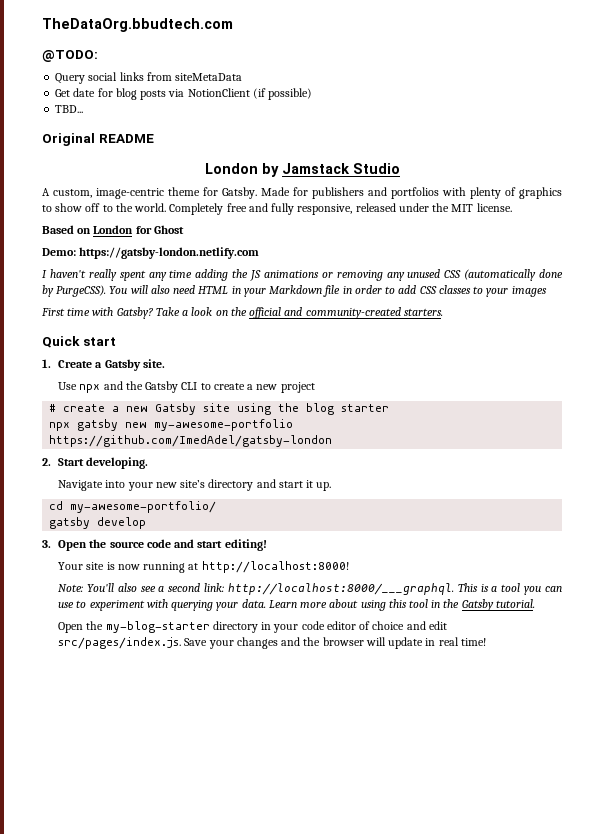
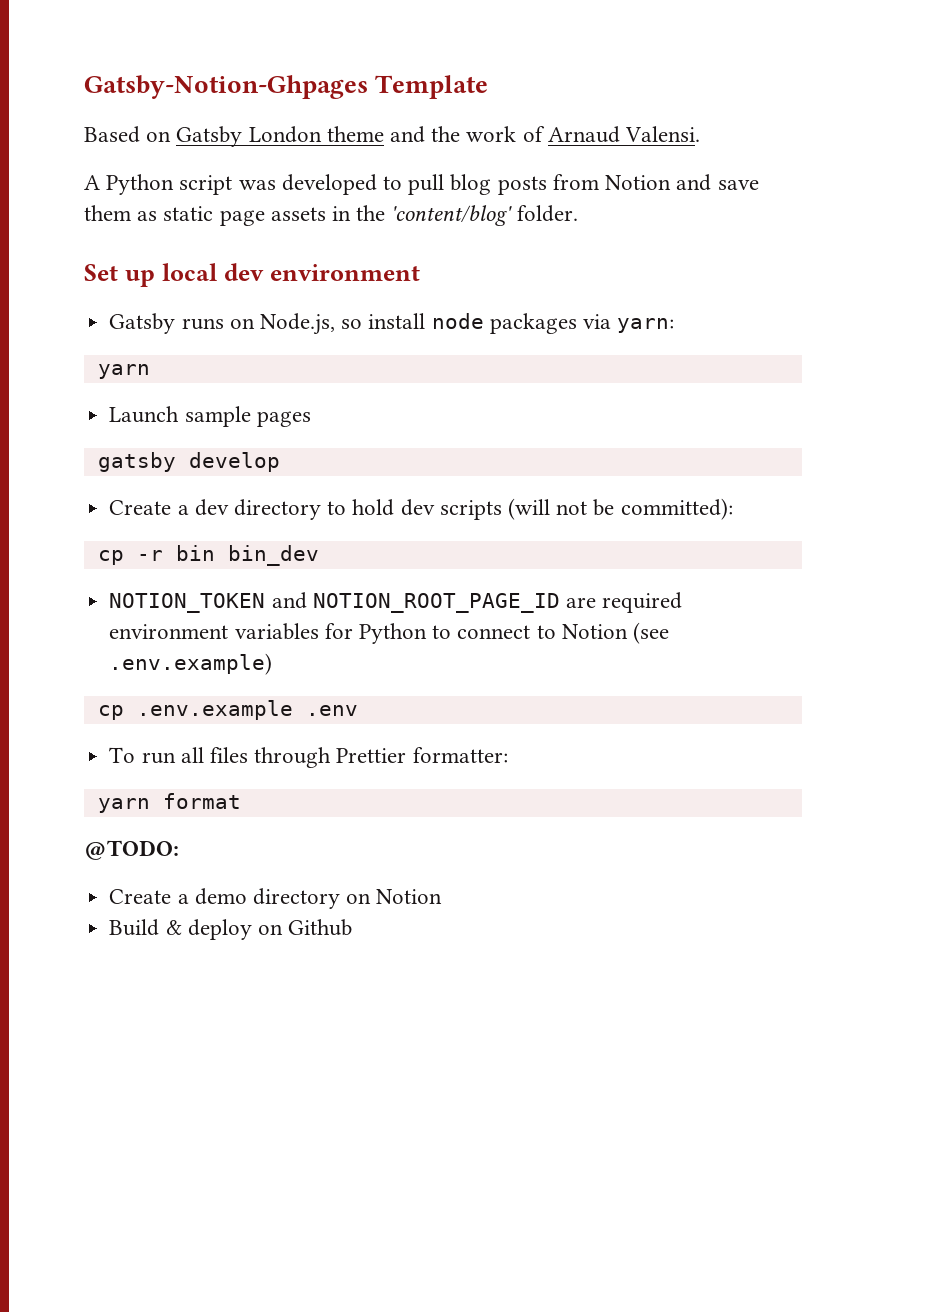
- TheDataOrg.bbudtech.com
+ Gatsby-Notion-Ghpages Template
+ Based on Gatsby London theme and the work of Arnaud Valensi.
+ A Python script was developed to pull blog posts from Notion and save them as static page assets in the 'content/blog' folder.
+ Set up local dev environment
+ Gatsby runs on Node.js, so install node packages via yarn:
+ yarn
+ Launch sample pages
+ gatsby develop
+ Create a dev directory to hold dev scripts (will not be committed):
+ cp -r bin bin_dev
+ NOTION_TOKEN and NOTION_ROOT_PAGE_ID are required environment variables for Python to connect to Notion (see .env.example)
+ cp .env.example .env
+ To run all files through Prettier formatter:
+ yarn format
  @TODO:
- Query social links from siteMetaData
- Get date for blog posts via NotionClient (if possible)
- TBD...
- Original README
- London by Jamstack Studio
- A custom, image-centric theme for Gatsby. Made for publishers and portfolios with plenty of graphics to show off to the world. Completely free and fully responsive, released under the MIT license.
- Based on London for Ghost
- Demo: https://gatsby-london.netlify.com
- I haven't really spent any time adding the JS animations or removing any unused CSS (automatically done by PurgeCSS). You will also need HTML in your Markdown file in order to add CSS classes to your images
- First time with Gatsby? Take a look on the official and community-created starters.
- Quick start
- 1. Create a Gatsby site.
- Use npx and the Gatsby CLI to create a new project
- # create a new Gatsby site using the blog starter
- npx gatsby new my-awesome-portfolio https://github.com/ImedAdel/gatsby-london
- 2. Start developing.
- Navigate into your new site’s directory and start it up.
- cd my-awesome-portfolio/
- gatsby develop
- 3. Open the source code and start editing!
- Your site is now running at http://localhost:8000!
- Note: You'll also see a second link: http://localhost:8000/___graphql. This is a tool you can use to experiment with querying your data. Learn more about using this tool in the Gatsby tutorial.
- Open the my-blog-starter directory in your code editor of choice and edit src/pages/index.js. Save your changes and the browser will update in real time!
+ Create a demo directory on Notion
+ Build & deploy on Github

